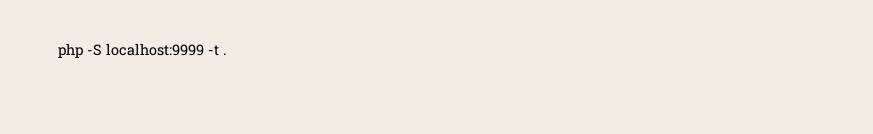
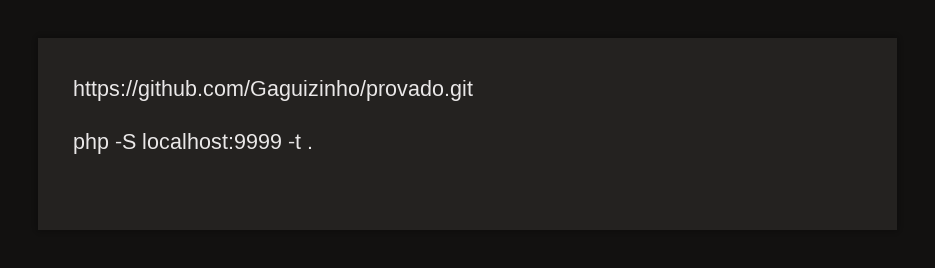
+ https://github.com/Gaguizinho/provado.git

